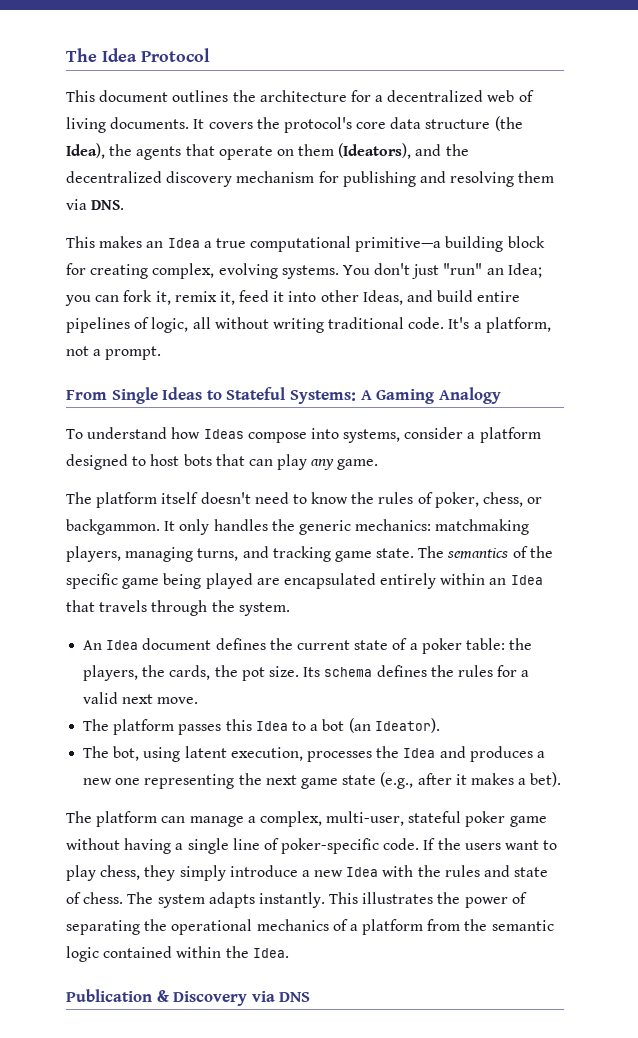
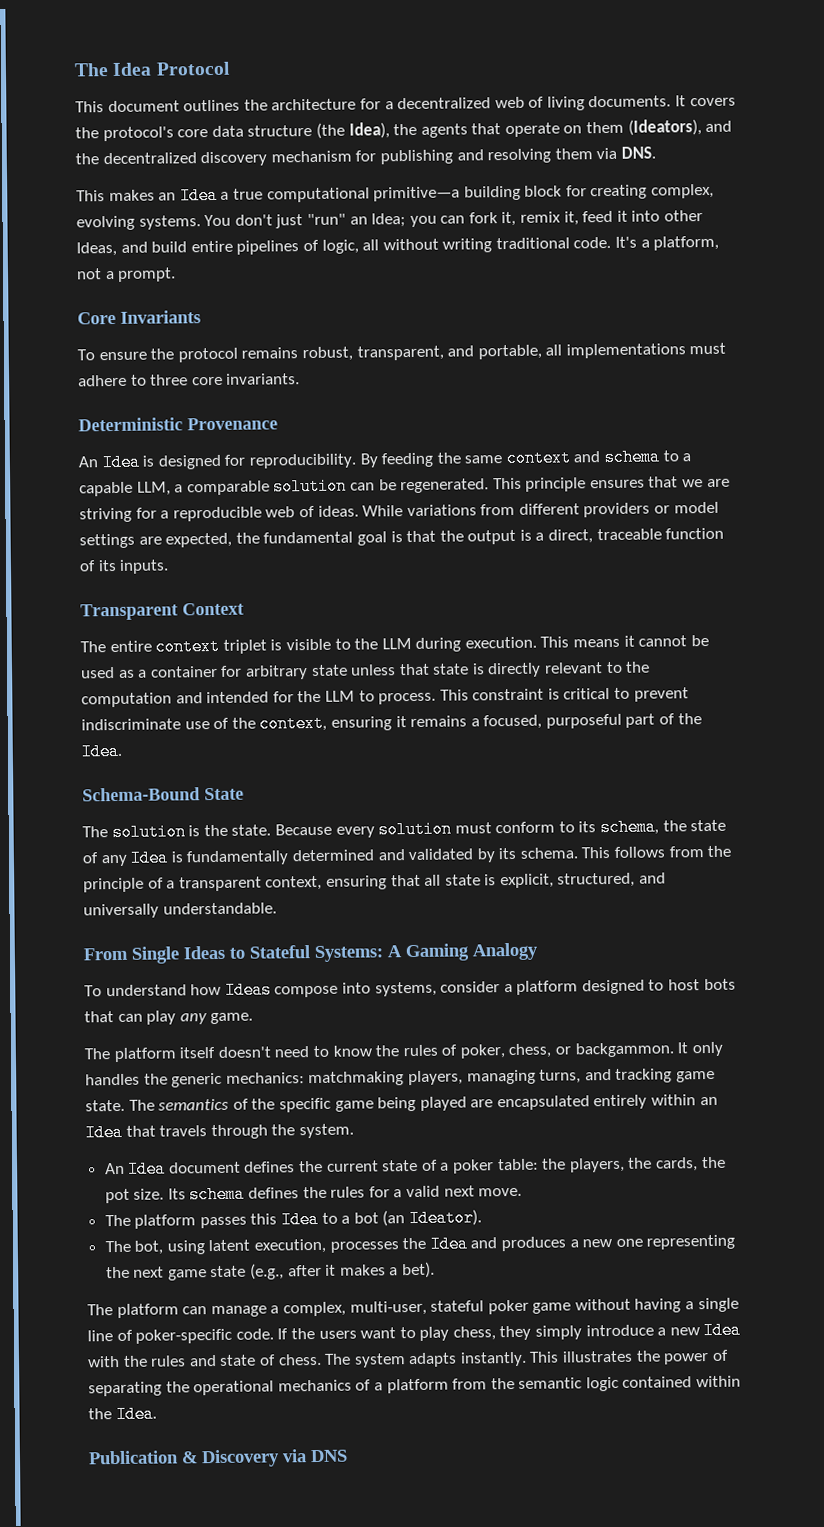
+ Core Invariants
+ To ensure the protocol remains robust, transparent, and portable, all implementations must adhere to three core invariants.
+ Deterministic Provenance
+ An Idea is designed for reproducibility. By feeding the same context and schema to a capable LLM, a comparable solution can be regenerated. This principle ensures that we are striving for a reproducible web of ideas. While variations from different providers or model settings are expected, the fundamental goal is that the output is a direct, traceable function of its inputs.
+ Transparent Context
+ The entire context triplet is visible to the LLM during execution. This means it cannot be used as a container for arbitrary state unless that state is directly relevant to the computation and intended for the LLM to process. This constraint is critical to prevent indiscriminate use of the context, ensuring it remains a focused, purposeful part of the Idea.
+ Schema-Bound State
+ The solution is the state. Because every solution must conform to its schema, the state of any Idea is fundamentally determined and validated by its schema. This follows from the principle of a transparent context, ensuring that all state is explicit, structured, and universally understandable.

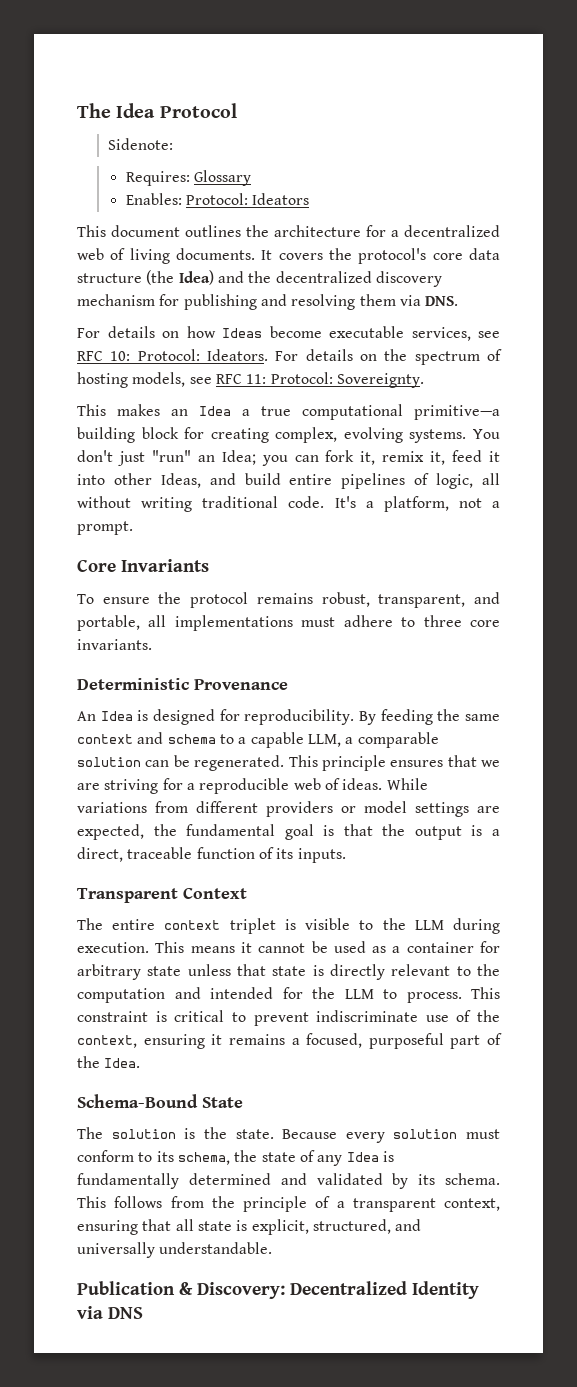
+ Sidenote:
+ Requires: Glossary
+ Enables: Protocol: Ideators
- It covers the protocol's core data structure (the Idea), the agents that operate on them (Ideators), and the decentralized discovery mechanism for publishing and resolving them via DNS.
+ It covers the protocol's core data structure (the Idea) and the decentralized discovery mechanism for publishing and resolving them via DNS.
+ For details on how Ideas become executable services, see RFC 10: Protocol: Ideators. For details on the spectrum of hosting models, see RFC 11: Protocol: Sovereignty.
- From Single Ideas to Stateful Systems: A Gaming Analogy
- To understand how Ideas compose into systems, consider a platform designed to host bots that can play any game.
- The platform itself doesn't need to know the rules of poker, chess, or backgammon. It only handles the generic mechanics: matchmaking players, managing turns, and tracking game state. The semantics of the specific game being played are encapsulated entirely within an Idea that travels through the system.
- An Idea document defines the current state of a poker table: the players, the cards, the pot size. Its schema defines the rules for a valid next move.
- The platform passes this Idea to a bot (an Ideator).
- The bot, using latent execution, processes the Idea and produces a new one representing the next game state (e.g., after it makes a bet).
- The platform can manage a complex, multi-user, stateful poker game without having a single line of poker-specific code. If the users want to play chess, they simply introduce a new Idea with the rules and state of chess. The system adapts instantly. This illustrates the power of separating the operational mechanics of a platform from the semantic logic contained within the Idea.
- Publication & Discovery via DNS
+ Publication & Discovery: Decentralized Identity via DNS

